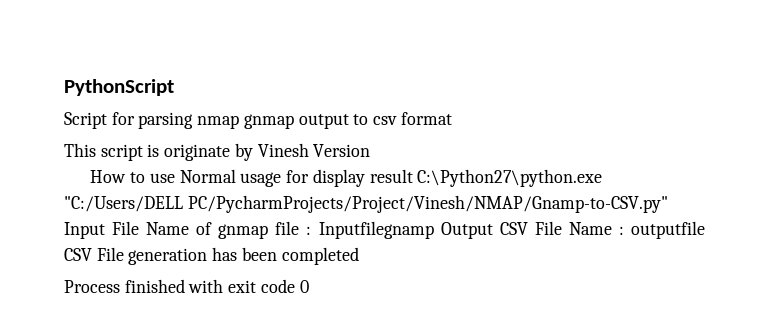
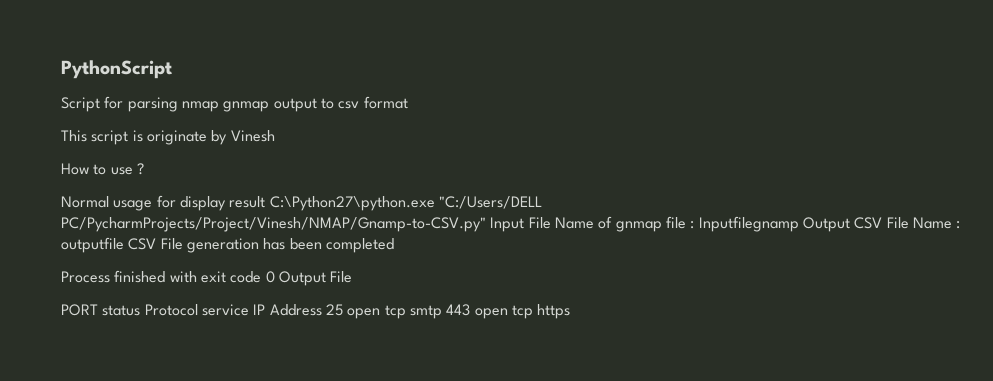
- This script is originate by Vinesh Version
+ This script is originate by Vinesh
- How to use Normal usage for display result C:\Python27\python.exe "C:/Users/DELL PC/PycharmProjects/Project/Vinesh/NMAP/Gnamp-to-CSV.py" Input File Name of gnmap file : Inputfilegnamp Output CSV File Name : outputfile CSV File generation has been completed
+ How to use ?
+ Normal usage for display result C:\Python27\python.exe "C:/Users/DELL PC/PycharmProjects/Project/Vinesh/NMAP/Gnamp-to-CSV.py" Input File Name of gnmap file : Inputfilegnamp Output CSV File Name : outputfile CSV File generation has been completed
- Process finished with exit code 0
+ Process finished with exit code 0 Output File
+ PORT status Protocol service IP Address 25 open tcp smtp 443 open tcp https

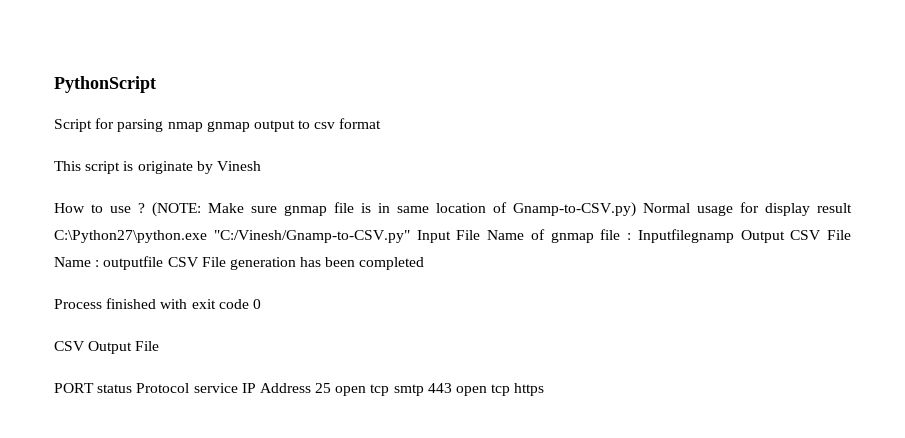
- How to use ?
- Normal usage for display result C:\Python27\python.exe "C:/Users/DELL PC/PycharmProjects/Project/Vinesh/NMAP/Gnamp-to-CSV.py" Input File Name of gnmap file : Inputfilegnamp Output CSV File Name : outputfile CSV File generation has been completed
+ How to use ? (NOTE: Make sure gnmap file is in same location of Gnamp-to-CSV.py) Normal usage for display result C:\Python27\python.exe "C:/Vinesh/Gnamp-to-CSV.py" Input File Name of gnmap file : Inputfilegnamp Output CSV File Name : outputfile CSV File generation has been completed
- Process finished with exit code 0 Output File
+ Process finished with exit code 0
+ CSV Output File

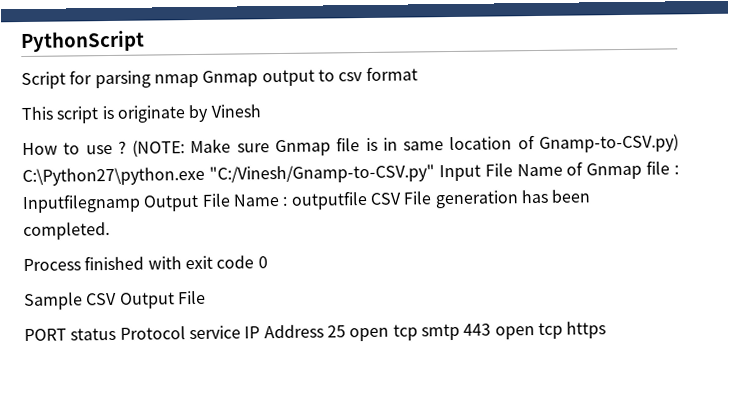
- Script for parsing nmap gnmap output to csv format
+ Script for parsing nmap Gnmap output to csv format
- (NOTE: Make sure gnmap file is in same location of Gnamp-to-CSV.py) Normal usage for display result C:\Python27\python.exe "C:/Vinesh/Gnamp-to-CSV.py" Input File Name of gnmap file : Inputfilegnamp Output CSV File Name : outputfile CSV File generation has been completed
+ (NOTE: Make sure Gnmap file is in same location of Gnamp-to-CSV.py) C:\Python27\python.exe "C:/Vinesh/Gnamp-to-CSV.py" Input File Name of Gnmap file : Inputfilegnamp Output File Name : outputfile CSV File generation has been completed.
- CSV Output File
+ Sample CSV Output File

